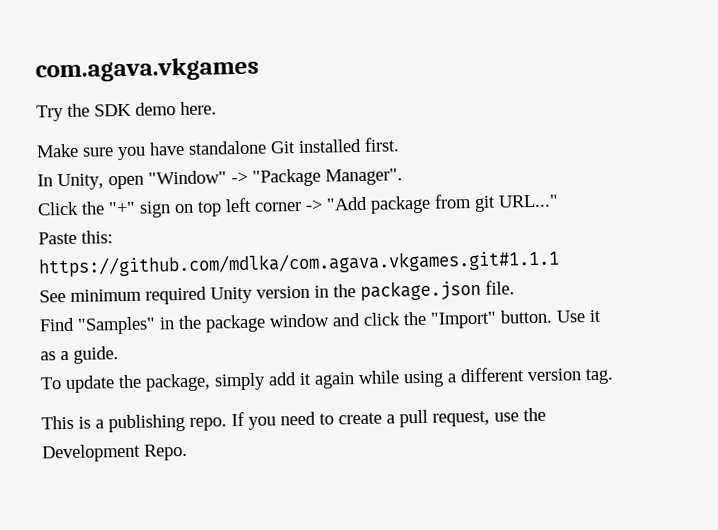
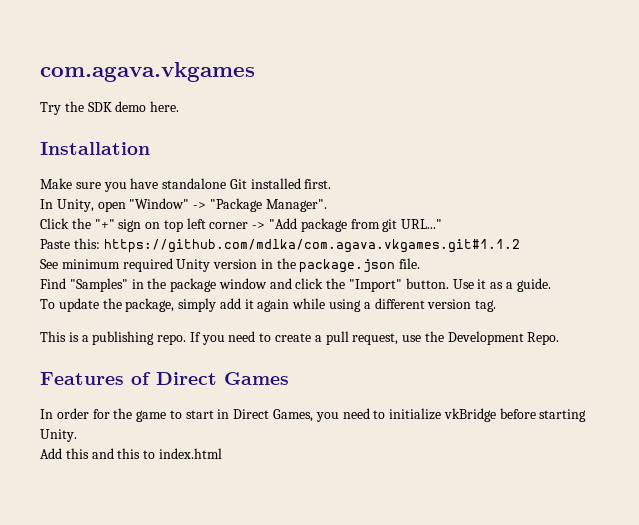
+ Installation
- Paste this: https://github.com/mdlka/com.agava.vkgames.git#1.1.1
+ Paste this: https://github.com/mdlka/com.agava.vkgames.git#1.1.2
+ Features of Direct Games
+ In order for the game to start in Direct Games, you need to initialize vkBridge before starting Unity.
+ Add this and this to index.html

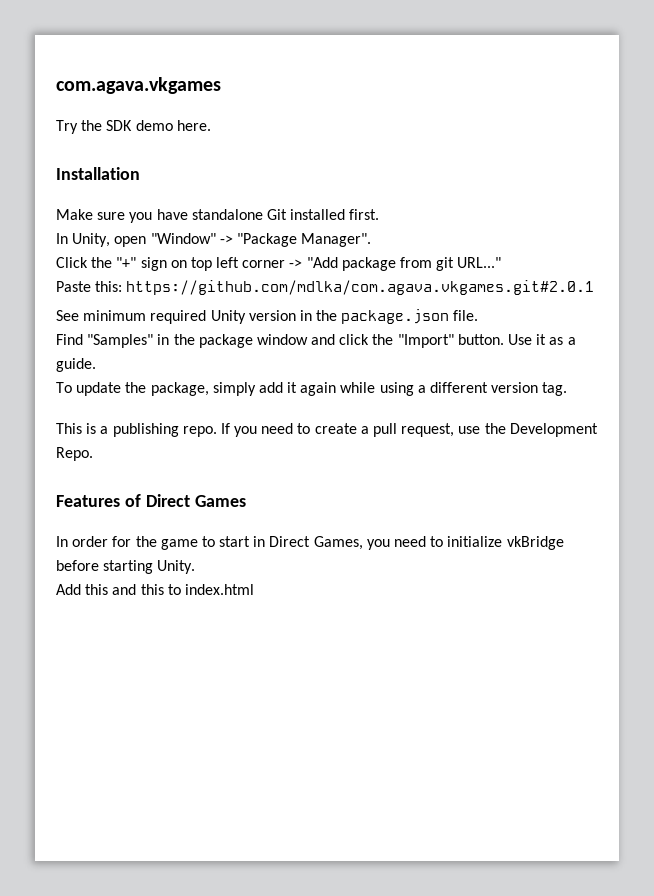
- Paste this: https://github.com/mdlka/com.agava.vkgames.git#1.1.2
+ Paste this: https://github.com/mdlka/com.agava.vkgames.git#2.0.1

